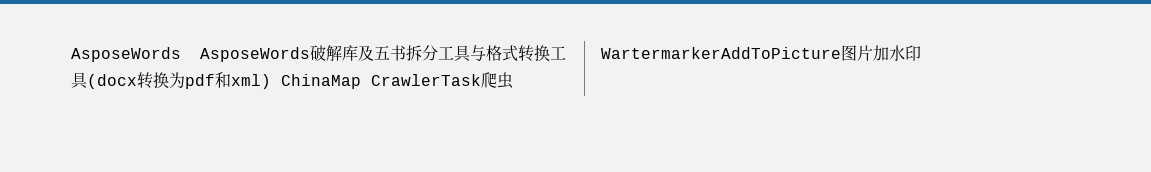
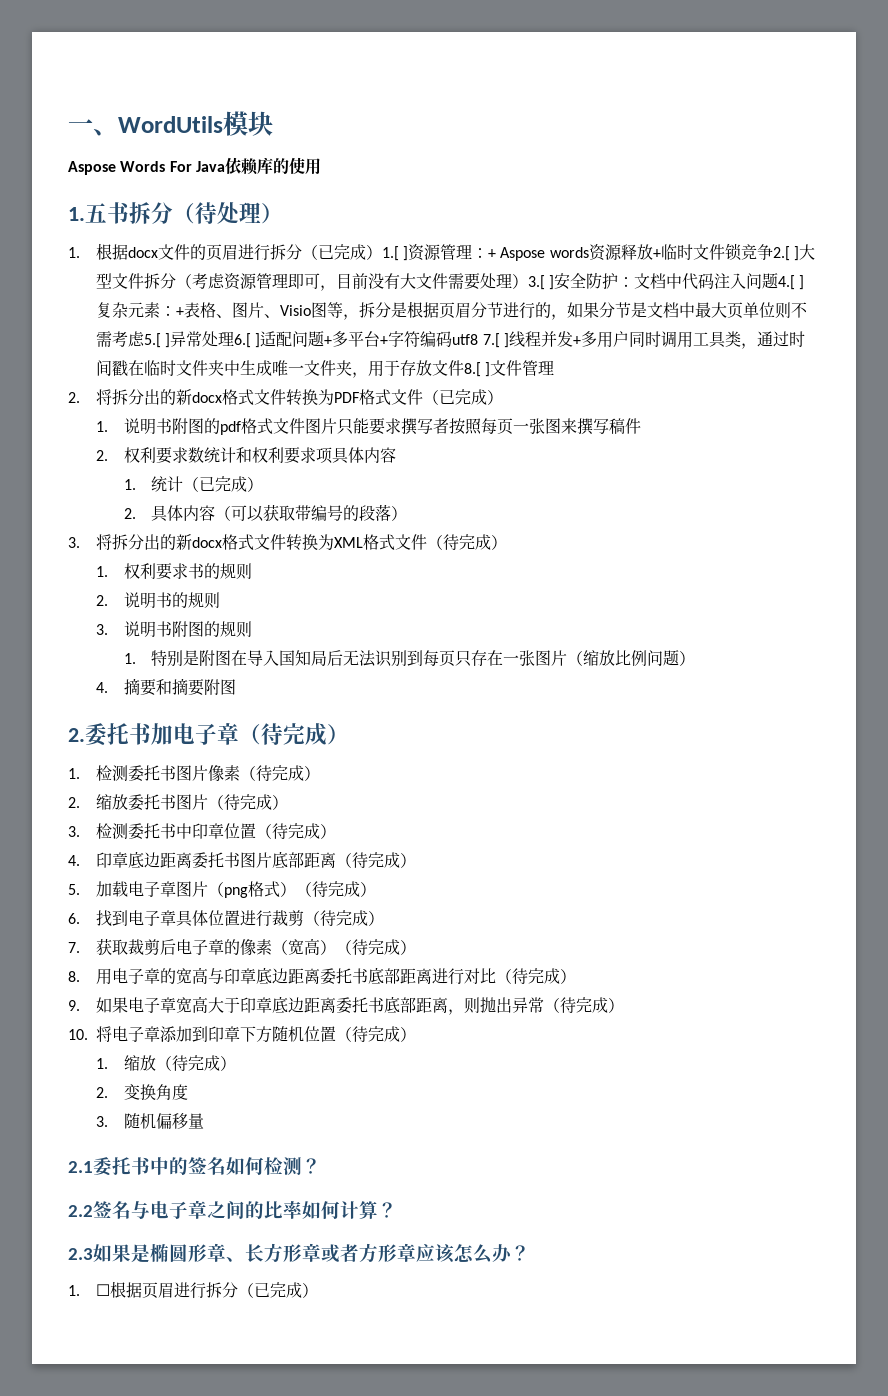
- AsposeWords AsposeWords破解库及五书拆分工具与格式转换工具(docx转换为pdf和xml) ChinaMap CrawlerTask爬虫WartermarkerAddToPicture图片加水印
+ 一、WordUtils模块
+ Aspose Words For Java依赖库的使用
+ 1.五书拆分（待处理）
+ 1.根据docx文件的页眉进行拆分（已完成）1.[ ]资源管理：+ Aspose words资源释放+临时文件锁竞争2.[ ]大型文件拆分（考虑资源管理即可，目前没有大文件需要处理）3.[ ]安全防护：文档中代码注入问题4.[ ]复杂元素：+表格、图片、Visio图等，拆分是根据页眉分节进行的，如果分节是文档中最大页单位则不需考虑5.[ ]异常处理6.[ ]适配问题+多平台+字符编码utf8 7.[ ]线程并发+多用户同时调用工具类，通过时间戳在临时文件夹中生成唯一文件夹，用于存放文件8.[ ]文件管理
+ 2.将拆分出的新docx格式文件转换为PDF格式文件（已完成）
+ 1.说明书附图的pdf格式文件图片只能要求撰写者按照每页一张图来撰写稿件
+ 2.权利要求数统计和权利要求项具体内容
+ 1.统计（已完成）
+ 2.具体内容（可以获取带编号的段落）
+ 3.将拆分出的新docx格式文件转换为XML格式文件（待完成）
+ 1.权利要求书的规则
+ 2.说明书的规则
+ 3.说明书附图的规则
+ 1.特别是附图在导入国知局后无法识别到每页只存在一张图片（缩放比例问题）
+ 4.摘要和摘要附图
+ 2.委托书加电子章（待完成）
+ 1.检测委托书图片像素（待完成）
+ 2.缩放委托书图片（待完成）
+ 3.检测委托书中印章位置（待完成）
+ 4.印章底边距离委托书图片底部距离（待完成）
+ 5.加载电子章图片（png格式）（待完成）
+ 6.找到电子章具体位置进行裁剪（待完成）
+ 7.获取裁剪后电子章的像素（宽高）（待完成）
+ 8.用电子章的宽高与印章底边距离委托书底部距离进行对比（待完成）
+ 9.如果电子章宽高大于印章底边距离委托书底部距离，则抛出异常（待完成）
+ 10.将电子章添加到印章下方随机位置（待完成）
+ 1.缩放（待完成）
+ 2.变换角度
+ 3.随机偏移量
+ 2.1委托书中的签名如何检测？
+ 2.2签名与电子章之间的比率如何计算？
+ 2.3如果是椭圆形章、长方形章或者方形章应该怎么办？
+ 1. ☐根据页眉进行拆分（已完成）

